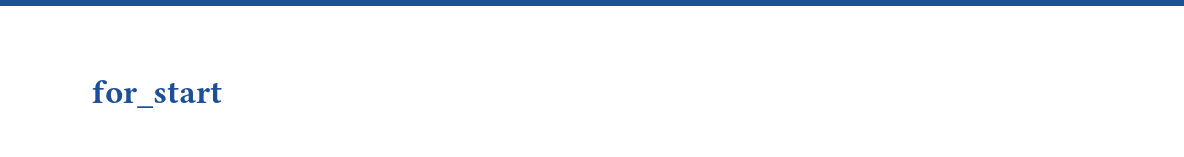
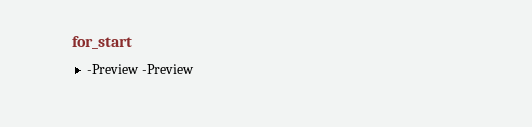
+ -Preview -Preview

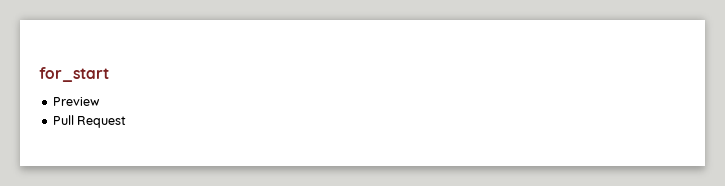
- -Preview -Preview
+ Preview
+ Pull Request

